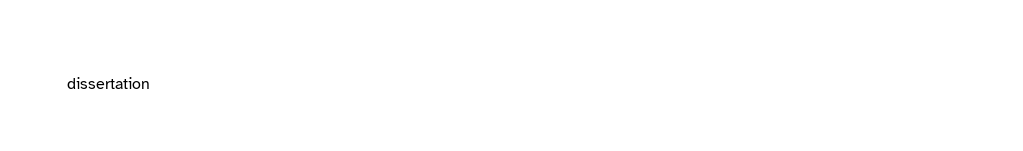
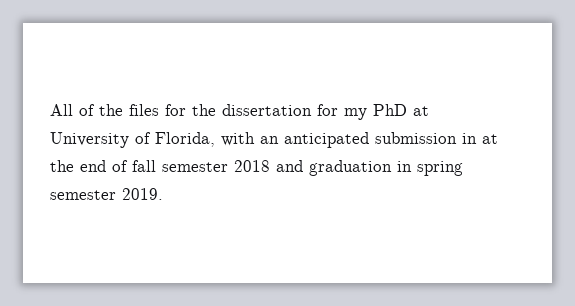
- dissertation
+ All of the files for the dissertation for my PhD at University of Florida, with an anticipated submission in at the end of fall semester 2018 and graduation in spring semester 2019.

